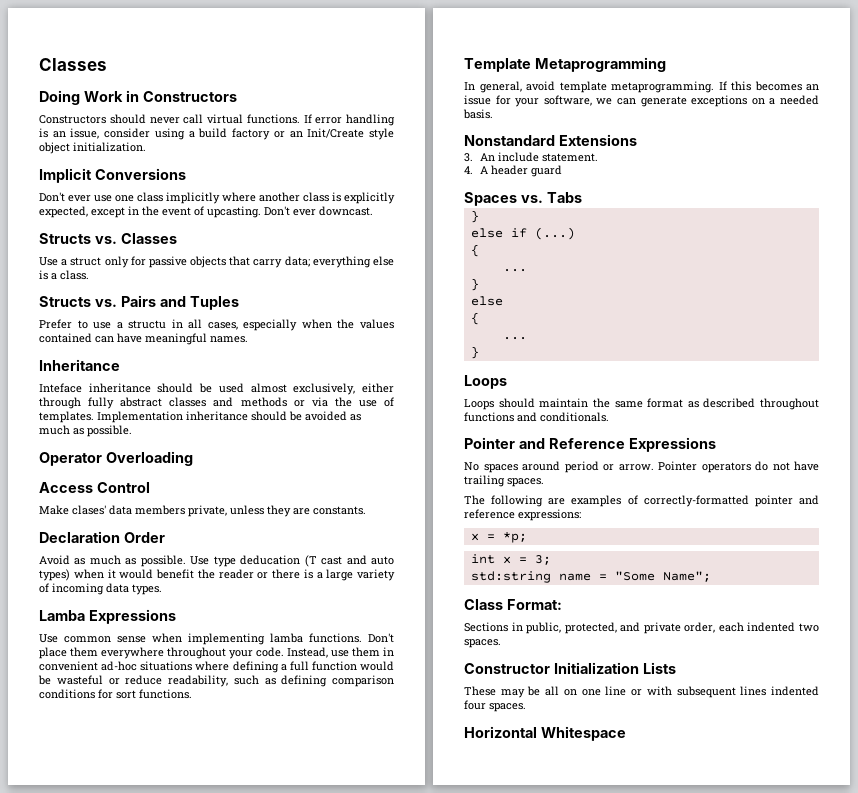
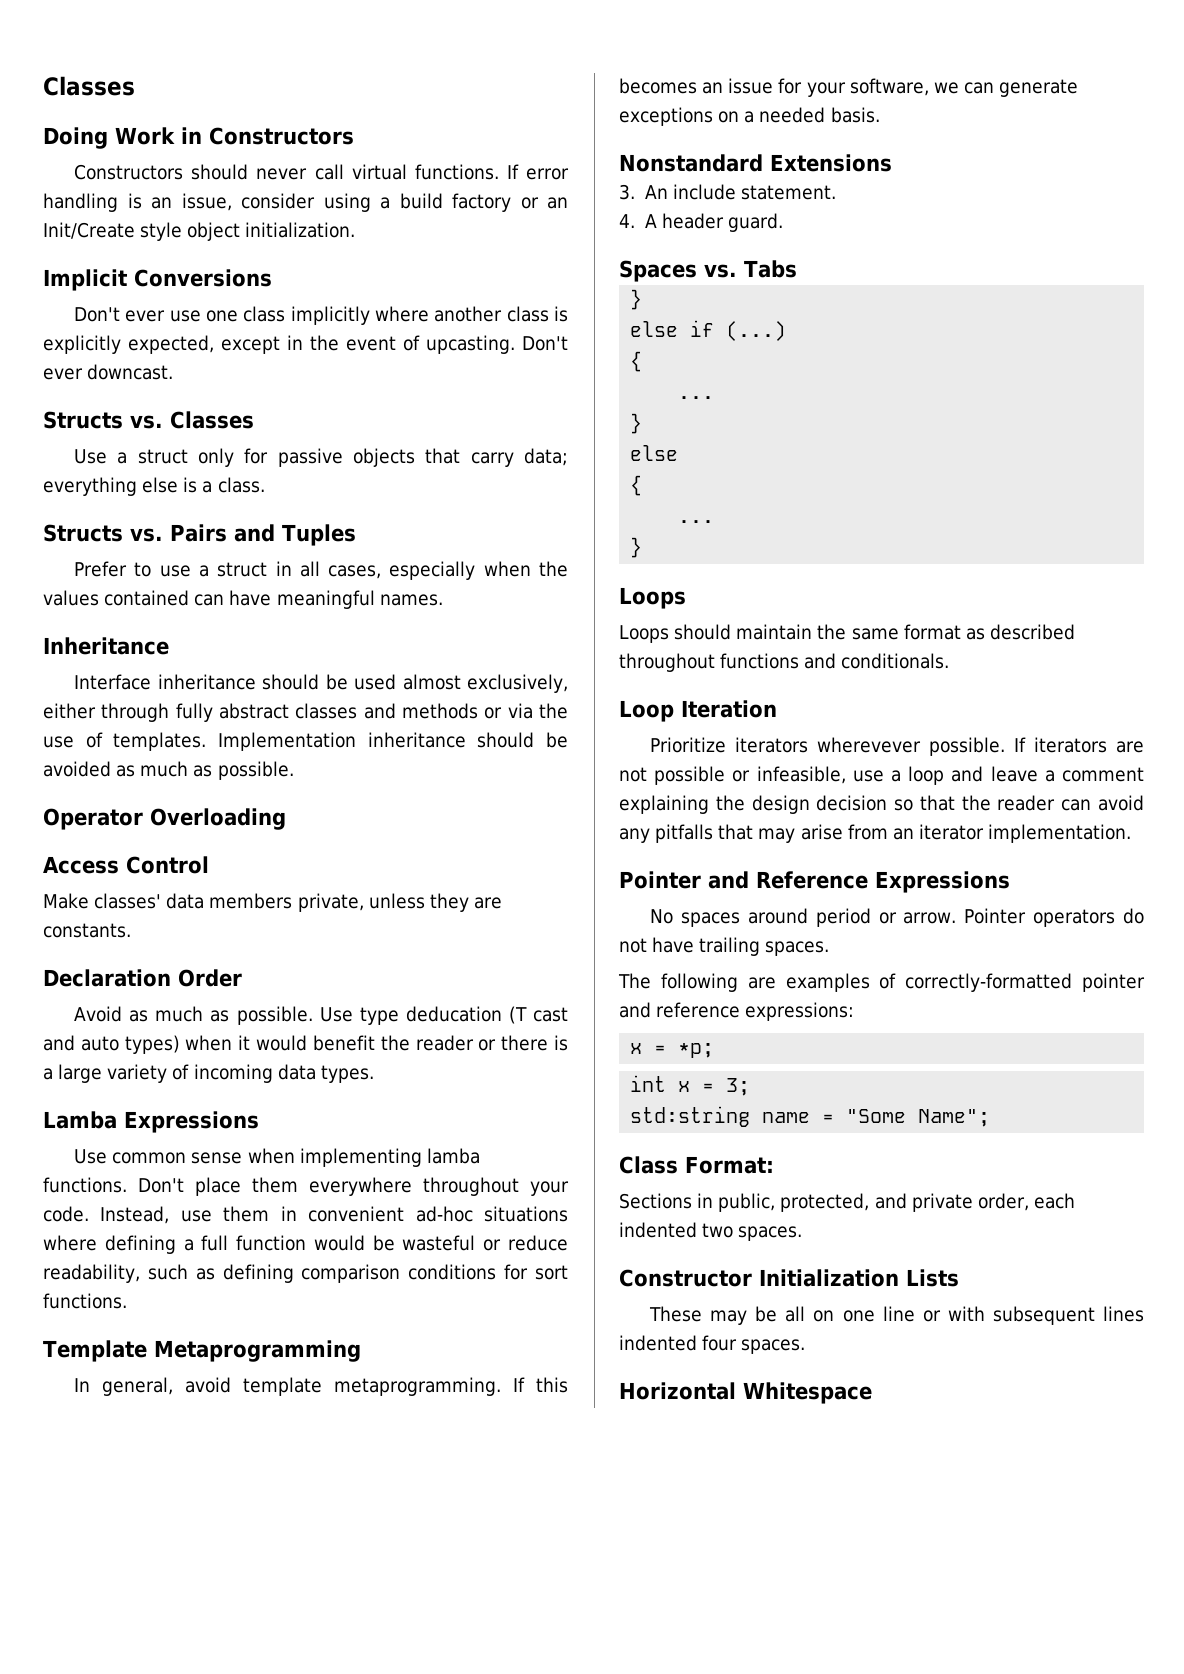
- Prefer to use a structu in all cases, especially when the values contained can have meaningful names.
+ Prefer to use a struct in all cases, especially when the values contained can have meaningful names.
- Inteface inheritance should be used almost exclusively, either through fully abstract classes and methods or via the use of templates.
+ Interface inheritance should be used almost exclusively, either through fully abstract classes and methods or via the use of templates.
- Make clases' data members private, unless they are constants.
+ Make classes' data members private, unless they are constants.
- 4. A header guard
+ 4. A header guard.
+ Loop Iteration
+ Prioritize iterators wherevever possible. If iterators are not possible or infeasible, use a loop and leave a comment explaining the design decision so that the reader can avoid any pitfalls that may arise from an iterator implementation.

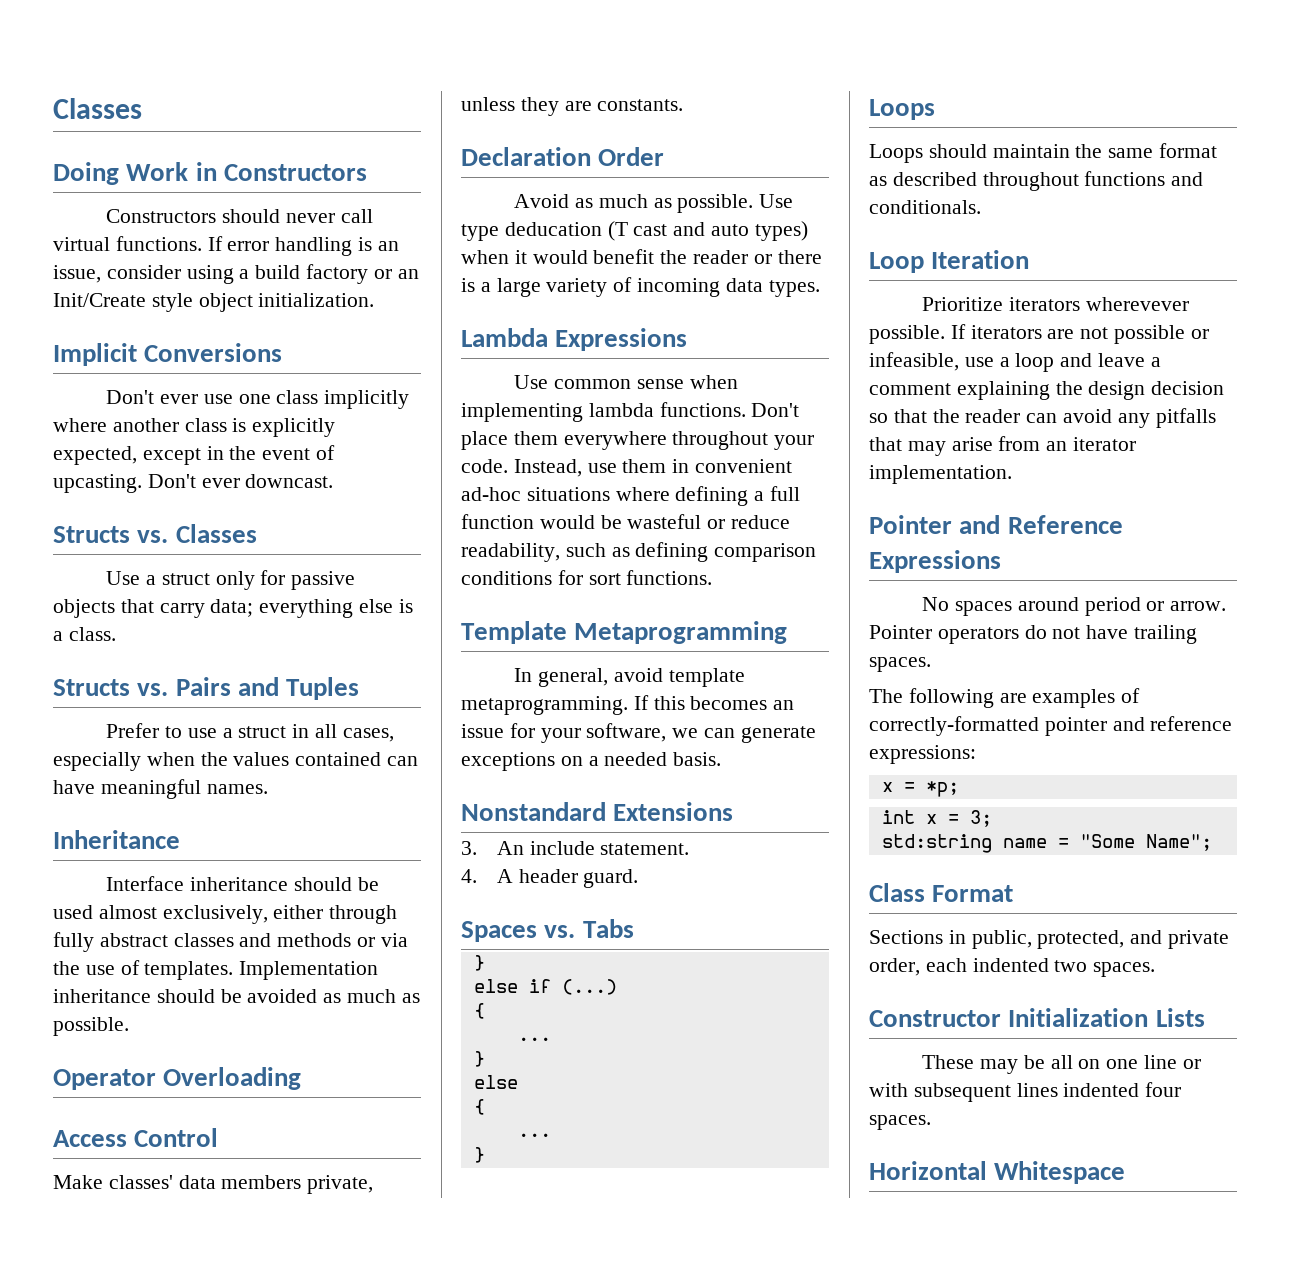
- Lamba Expressions
+ Lambda Expressions
- Use common sense when implementing lamba functions.
+ Use common sense when implementing lambda functions.
- Class Format:
+ Class Format

